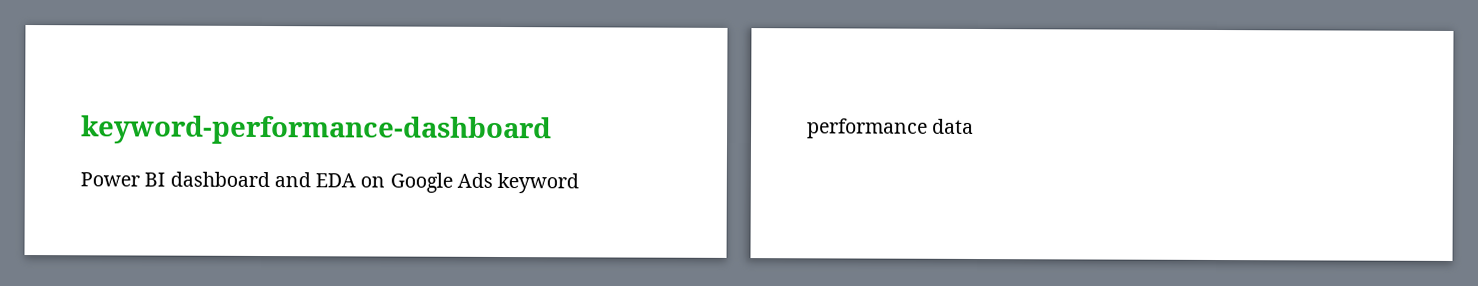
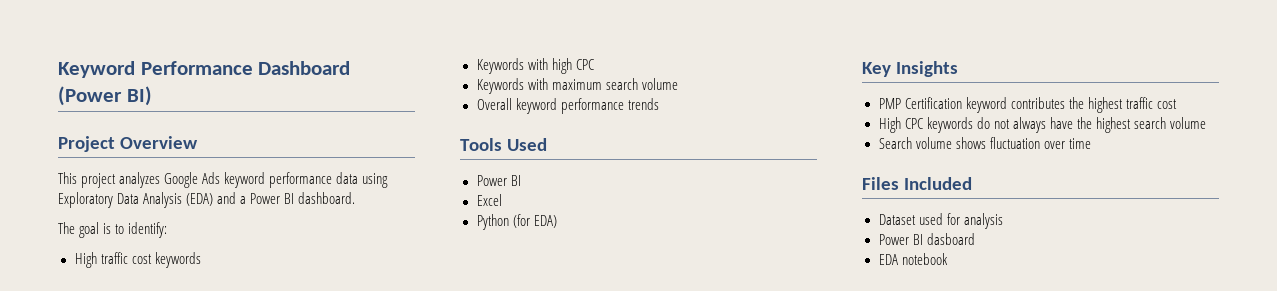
- keyword-performance-dashboard
- Power BI dashboard and EDA on Google Ads keyword performance data
+ Keyword Performance Dashboard (Power BI)
+ Project Overview
+ This project analyzes Google Ads keyword performance data using Exploratory Data Analysis (EDA) and a Power BI dashboard.
+ The goal is to identify:
+ High traffic cost keywords
+ Keywords with high CPC
+ Keywords with maximum search volume
+ Overall keyword performance trends
+ Tools Used
+ Power BI
+ Excel
+ Python (for EDA)
+ Key Insights
+ PMP Certification keyword contributes the highest traffic cost
+ High CPC keywords do not always have the highest search volume
+ Search volume shows fluctuation over time
+ Files Included
+ Dataset used for analysis
+ Power BI dasboard
+ EDA notebook

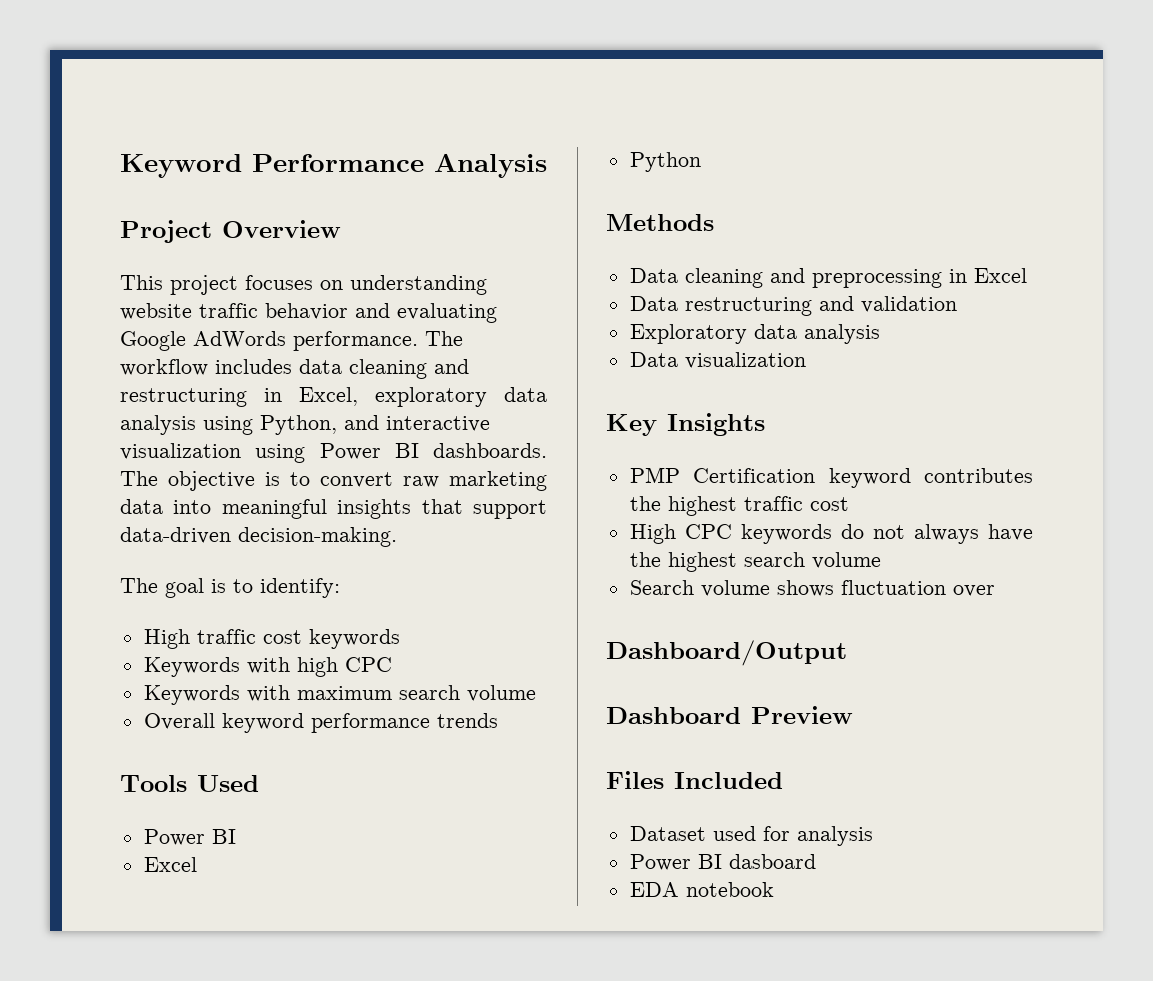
- Keyword Performance Dashboard (Power BI)
+ Keyword Performance Analysis
- This project analyzes Google Ads keyword performance data using Exploratory Data Analysis (EDA) and a Power BI dashboard.
+ This project focuses on understanding website traffic behavior and evaluating Google AdWords performance. The workflow includes data cleaning and restructuring in Excel, exploratory data analysis using Python, and interactive visualization using Power BI dashboards. The objective is to convert raw marketing data into meaningful insights that support data-driven decision-making.
- Python (for EDA)
+ Python
+ Methods
+ Data cleaning and preprocessing in Excel
+ Data restructuring and validation
+ Exploratory data analysis
+ Data visualization
- Search volume shows fluctuation over time
+ Search volume shows fluctuation over
+ Dashboard/Output
+ Dashboard Preview

